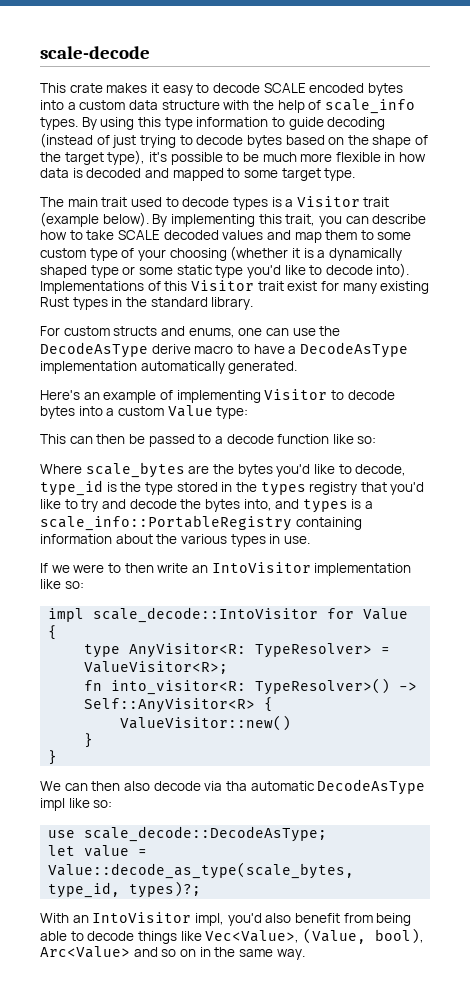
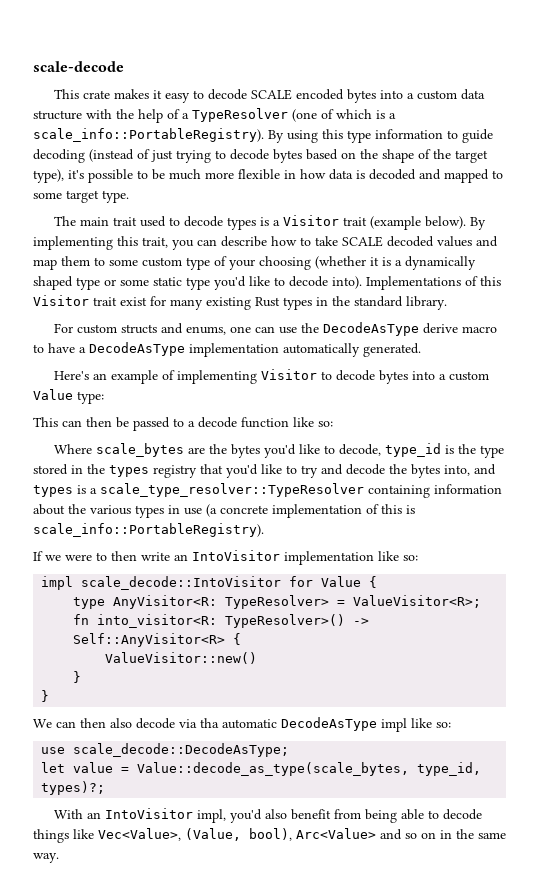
- This crate makes it easy to decode SCALE encoded bytes into a custom data structure with the help of scale_info types.
+ This crate makes it easy to decode SCALE encoded bytes into a custom data structure with the help of a TypeResolver (one of which is a scale_info::PortableRegistry).
- Where scale_bytes are the bytes you'd like to decode, type_id is the type stored in the types registry that you'd like to try and decode the bytes into, and types is a scale_info::PortableRegistry containing information about the various types in use.
+ Where scale_bytes are the bytes you'd like to decode, type_id is the type stored in the types registry that you'd like to try and decode the bytes into, and types is a scale_type_resolver::TypeResolver containing information about the various types in use (a concrete implementation of this is scale_info::PortableRegistry).

